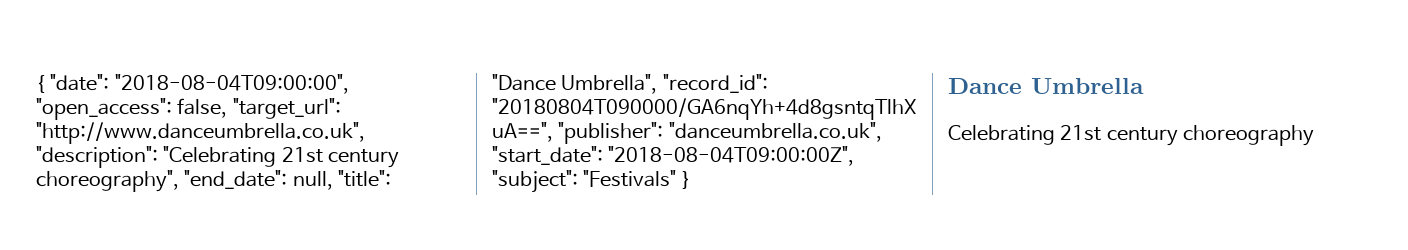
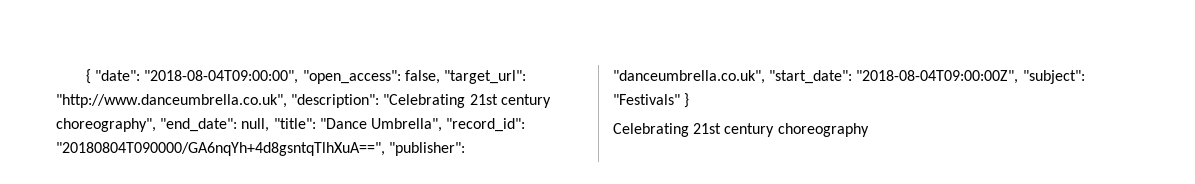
- Dance Umbrella

